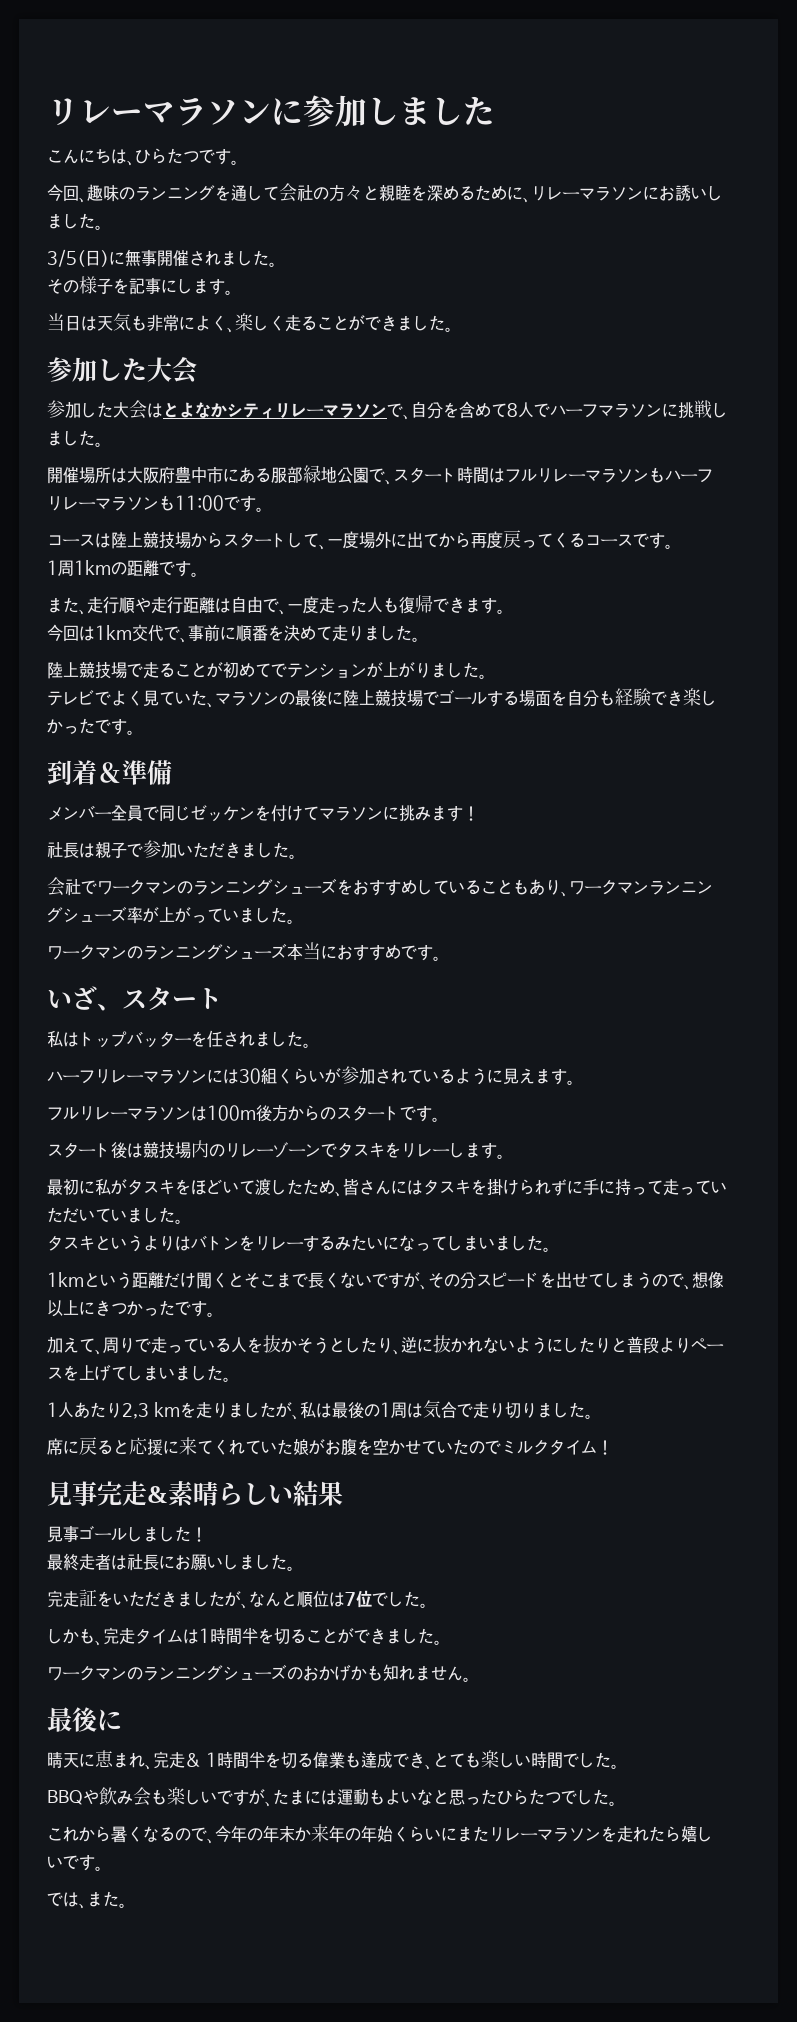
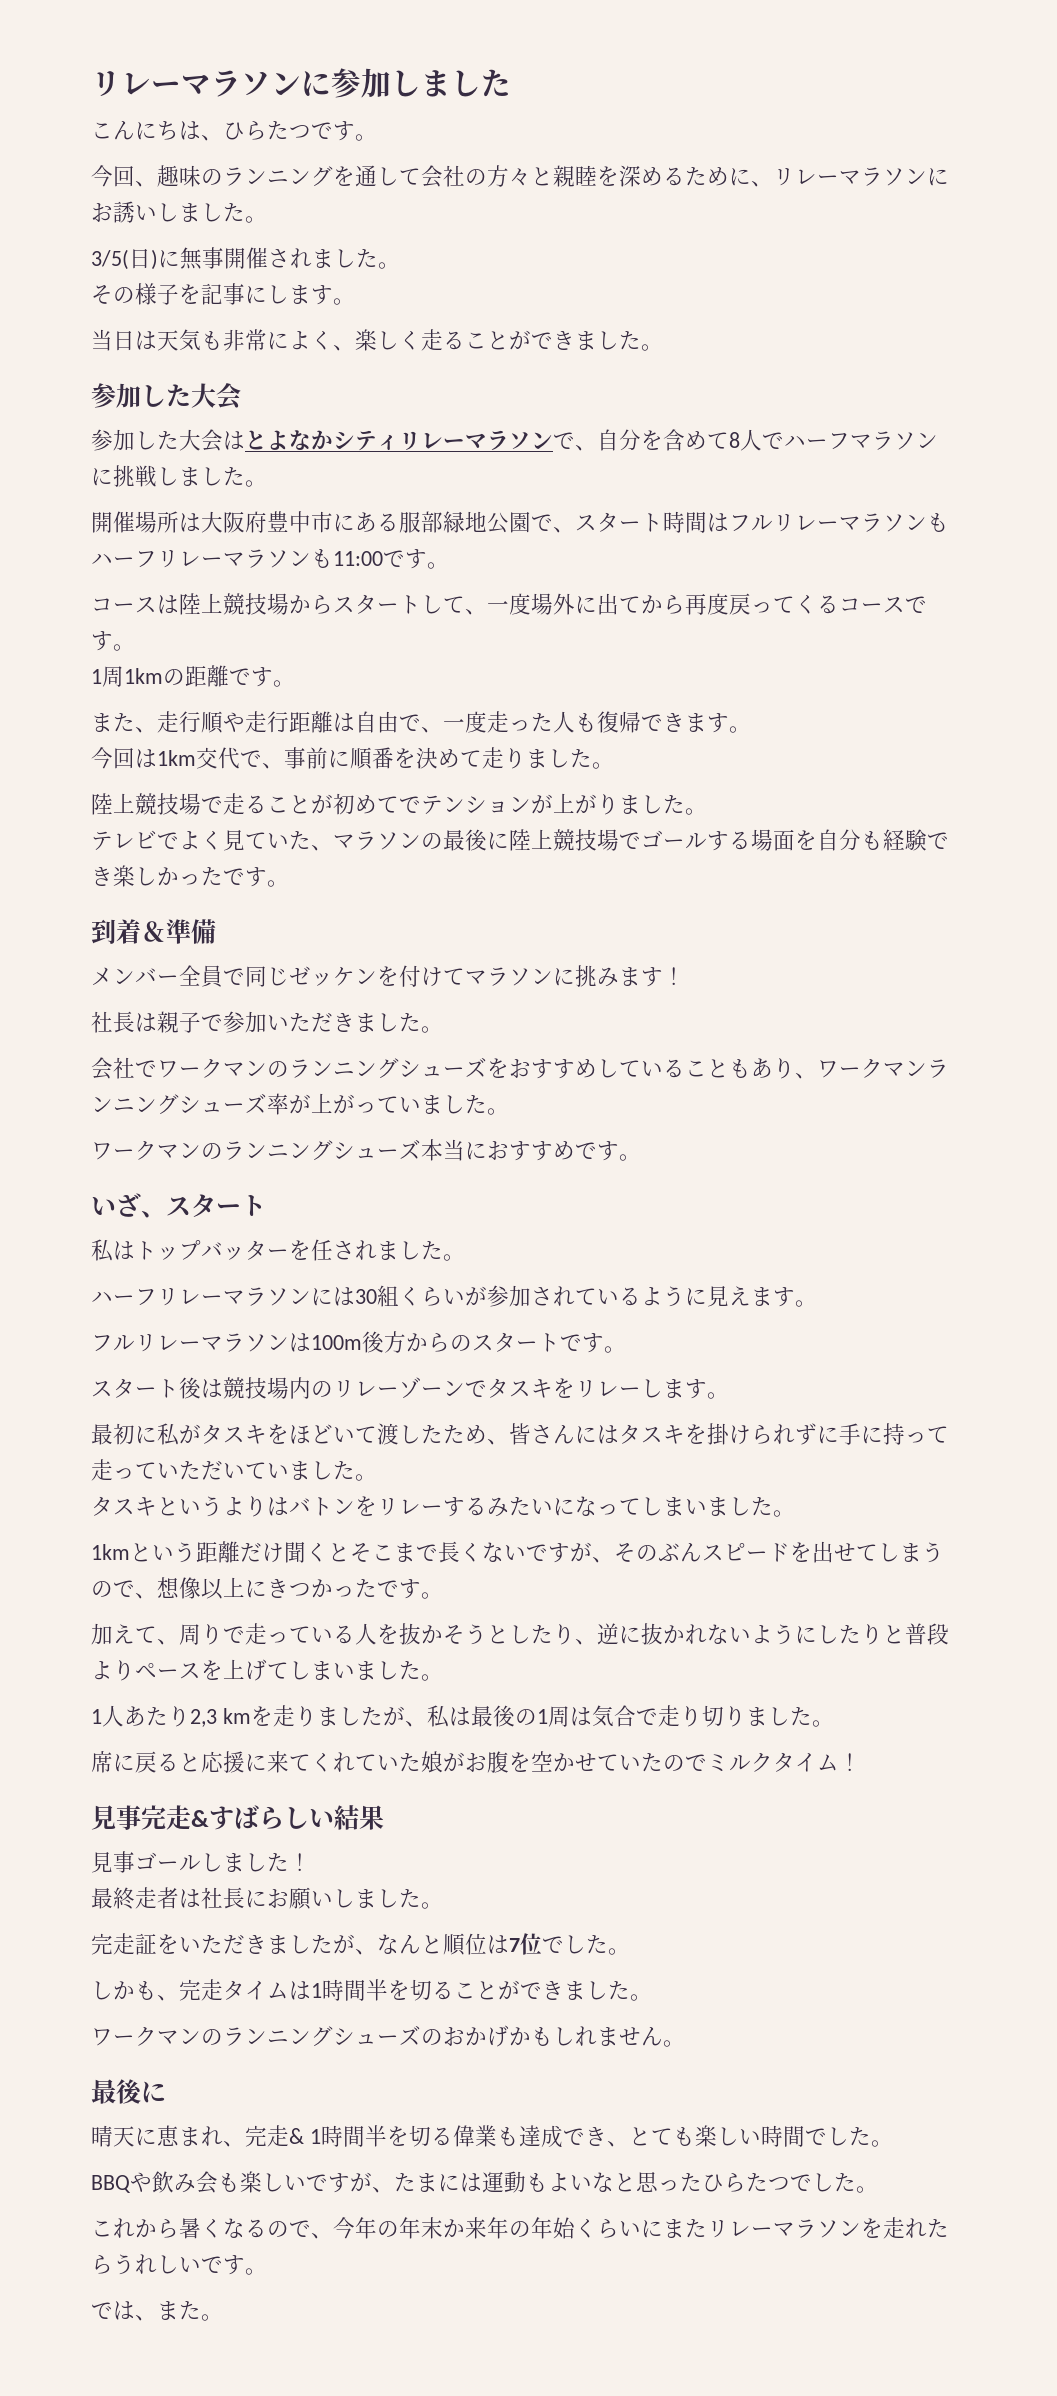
- 1kmという距離だけ聞くとそこまで長くないですが、その分スピードを出せてしまうので、想像以上にきつかったです。
+ 1kmという距離だけ聞くとそこまで長くないですが、そのぶんスピードを出せてしまうので、想像以上にきつかったです。
- 見事完走&素晴らしい結果
+ 見事完走&すばらしい結果
- ワークマンのランニングシューズのおかげかも知れません。
+ ワークマンのランニングシューズのおかげかもしれません。
- これから暑くなるので、今年の年末か来年の年始くらいにまたリレーマラソンを走れたら嬉しいです。
+ これから暑くなるので、今年の年末か来年の年始くらいにまたリレーマラソンを走れたらうれしいです。

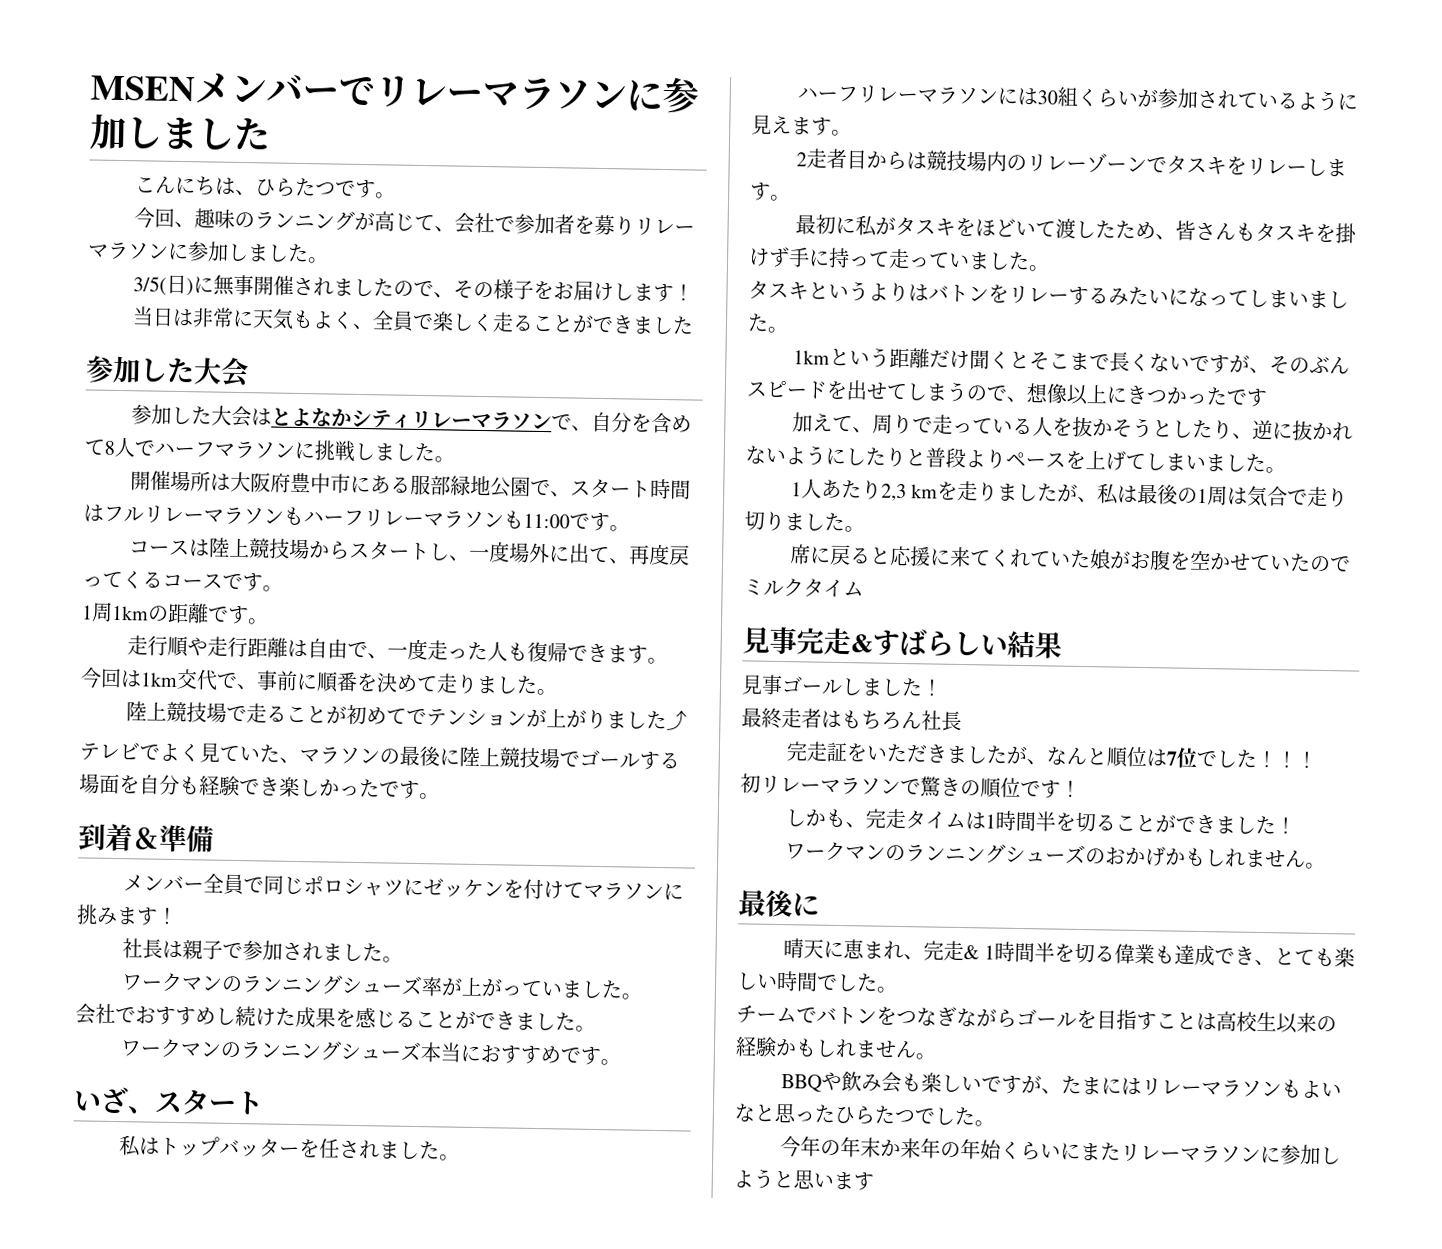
- リレーマラソンに参加しました
+ MSENメンバーでリレーマラソンに参加しました
- 今回、趣味のランニングを通して会社の方々と親睦を深めるために、リレーマラソンにお誘いしました。
+ 今回、趣味のランニングが高じて、会社で参加者を募りリレーマラソンに参加しました。
- 3/5(日)に無事開催されました。
- その様子を記事にします。
- 当日は天気も非常によく、楽しく走ることができました。
+ 3/5(日)に無事開催されましたので、その様子をお届けします！
+ 当日は非常に天気もよく、全員で楽しく走ることができました
- コースは陸上競技場からスタートして、一度場外に出てから再度戻ってくるコースです。
+ コースは陸上競技場からスタートし、一度場外に出て、再度戻ってくるコースです。
- また、走行順や走行距離は自由で、一度走った人も復帰できます。
+ 走行順や走行距離は自由で、一度走った人も復帰できます。
- 陸上競技場で走ることが初めてでテンションが上がりました。
+ 陸上競技場で走ることが初めてでテンションが上がりました⤴
- メンバー全員で同じゼッケンを付けてマラソンに挑みます！
+ メンバー全員で同じポロシャツにゼッケンを付けてマラソンに挑みます！
- 社長は親子で参加いただきました。
- 会社でワークマンのランニングシューズをおすすめしていることもあり、ワークマンランニングシューズ率が上がっていました。
+ 社長は親子で参加されました。
+ ワークマンのランニングシューズ率が上がっていました。
+ 会社でおすすめし続けた成果を感じることができました。
- フルリレーマラソンは100m後方からのスタートです。
- スタート後は競技場内のリレーゾーンでタスキをリレーします。
+ 2走者目からは競技場内のリレーゾーンでタスキをリレーします。
- 最初に私がタスキをほどいて渡したため、皆さんにはタスキを掛けられずに手に持って走っていただいていました。
+ 最初に私がタスキをほどいて渡したため、皆さんもタスキを掛けず手に持って走っていました。
- 1kmという距離だけ聞くとそこまで長くないですが、そのぶんスピードを出せてしまうので、想像以上にきつかったです。
+ 1kmという距離だけ聞くとそこまで長くないですが、そのぶんスピードを出せてしまうので、想像以上にきつかったです
- 席に戻ると応援に来てくれていた娘がお腹を空かせていたのでミルクタイム！
+ 席に戻ると応援に来てくれていた娘がお腹を空かせていたのでミルクタイム
- 最終走者は社長にお願いしました。
+ 最終走者はもちろん社長
- 完走証をいただきましたが、なんと順位は7位でした。
+ 完走証をいただきましたが、なんと順位は7位でした！！！
+ 初リレーマラソンで驚きの順位です！
- しかも、完走タイムは1時間半を切ることができました。
+ しかも、完走タイムは1時間半を切ることができました！
+ チームでバトンをつなぎながらゴールを目指すことは高校生以来の経験かもしれません。
- BBQや飲み会も楽しいですが、たまには運動もよいなと思ったひらたつでした。
+ BBQや飲み会も楽しいですが、たまにはリレーマラソンもよいなと思ったひらたつでした。
- これから暑くなるので、今年の年末か来年の年始くらいにまたリレーマラソンを走れたらうれしいです。
- では、また。
+ 今年の年末か来年の年始くらいにまたリレーマラソンに参加しようと思います

